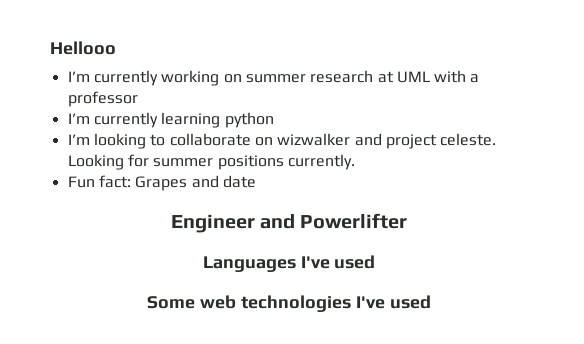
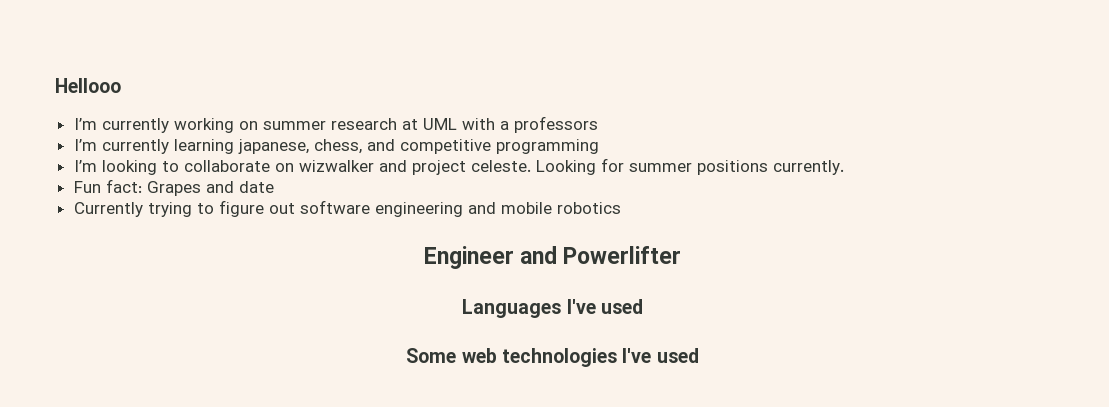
- I’m currently working on summer research at UML with a professor
+ I’m currently working on summer research at UML with a professors
- I’m currently learning python
+ I’m currently learning japanese, chess, and competitive programming
+ Currently trying to figure out software engineering and mobile robotics

